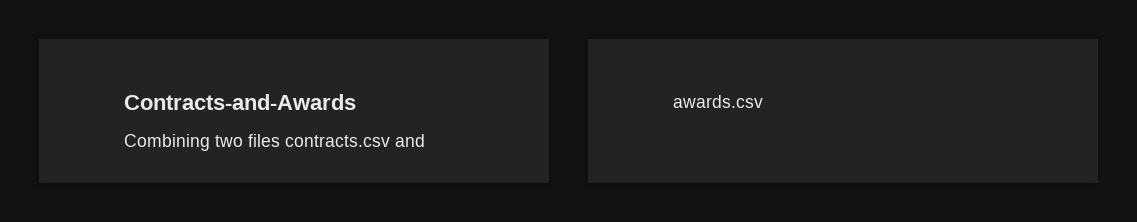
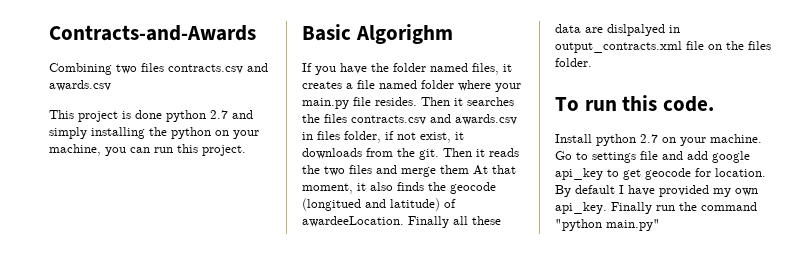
+ This project is done python 2.7 and simply installing the python on your machine, you can run this project.
+ Basic Algorighm
+ If you have the folder named files, it creates a file named folder where your main.py file resides. Then it searches the files contracts.csv and awards.csv in files folder, if not exist, it downloads from the git. Then it reads the two files and merge them At that moment, it also finds the geocode (longitued and latitude) of awardeeLocation. Finally all these data are dislpalyed in output_contracts.xml file on the files folder.
+ To run this code.
+ Install python 2.7 on your machine. Go to settings file and add google api_key to get geocode for location. By default I have provided my own api_key. Finally run the command "python main.py"

